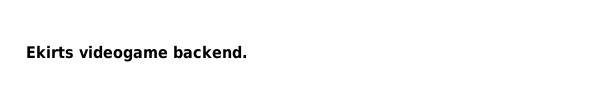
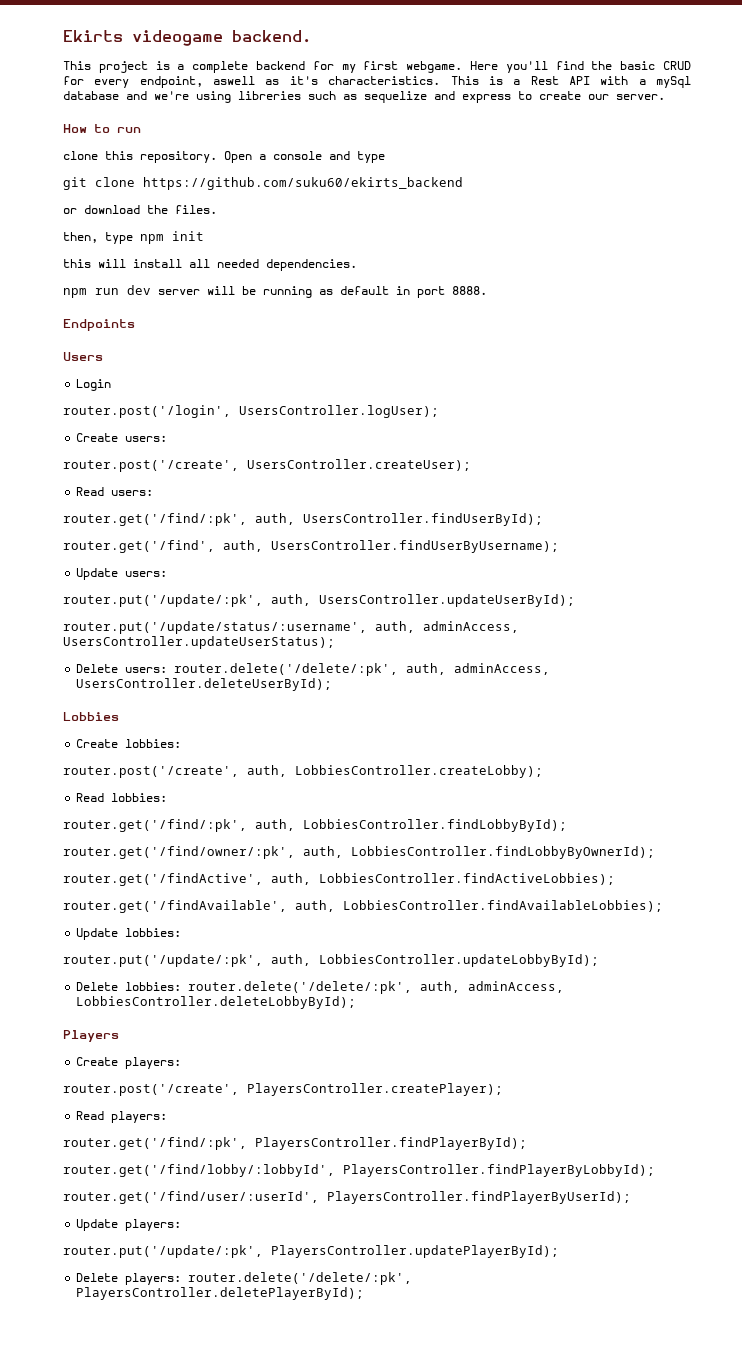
+ This project is a complete backend for my first webgame. Here you'll find the basic CRUD for every endpoint, aswell as it's characteristics. This is a Rest API with a mySql database and we're using libreries such as sequelize and express to create our server.
+ How to run
+ clone this repository. Open a console and type
+ git clone https://github.com/suku60/ekirts_backend
+ or download the files.
+ then, type npm init
+ this will install all needed dependencies.
+ npm run dev server will be running as default in port 8888.
+ Endpoints
+ Users
+ Login
+ router.post('/login', UsersController.logUser);
+ Create users:
+ router.post('/create', UsersController.createUser);
+ Read users:
+ router.get('/find/:pk', auth, UsersController.findUserById);
+ router.get('/find', auth, UsersController.findUserByUsername);
+ Update users:
+ router.put('/update/:pk', auth, UsersController.updateUserById);
+ router.put('/update/status/:username', auth, adminAccess, UsersController.updateUserStatus);
+ Delete users: router.delete('/delete/:pk', auth, adminAccess, UsersController.deleteUserById);
+ Lobbies
+ Create lobbies:
+ router.post('/create', auth, LobbiesController.createLobby);
+ Read lobbies:
+ router.get('/find/:pk', auth, LobbiesController.findLobbyById);
+ router.get('/find/owner/:pk', auth, LobbiesController.findLobbyByOwnerId);
+ router.get('/findActive', auth, LobbiesController.findActiveLobbies);
+ router.get('/findAvailable', auth, LobbiesController.findAvailableLobbies);
+ Update lobbies:
+ router.put('/update/:pk', auth, LobbiesController.updateLobbyById);
+ Delete lobbies: router.delete('/delete/:pk', auth, adminAccess, LobbiesController.deleteLobbyById);
+ Players
+ Create players:
+ router.post('/create', PlayersController.createPlayer);
+ Read players:
+ router.get('/find/:pk', PlayersController.findPlayerById);
+ router.get('/find/lobby/:lobbyId', PlayersController.findPlayerByLobbyId);
+ router.get('/find/user/:userId', PlayersController.findPlayerByUserId);
+ Update players:
+ router.put('/update/:pk', PlayersController.updatePlayerById);
+ Delete players: router.delete('/delete/:pk', PlayersController.deletePlayerById);

